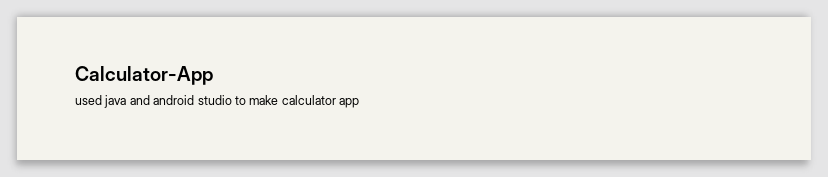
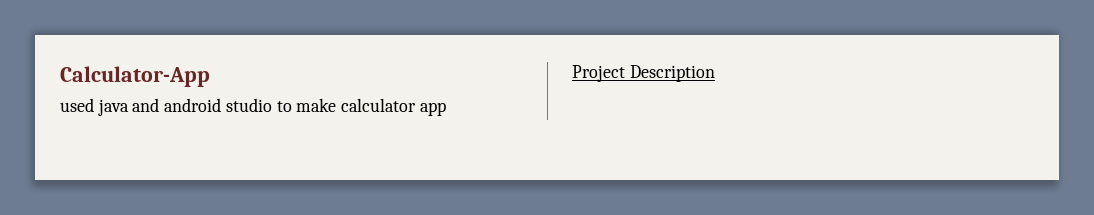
+ Project Description

